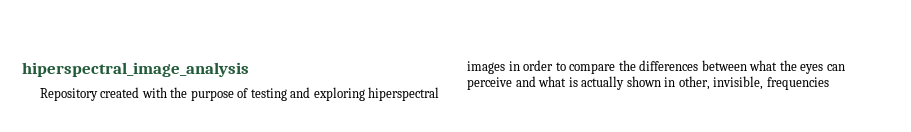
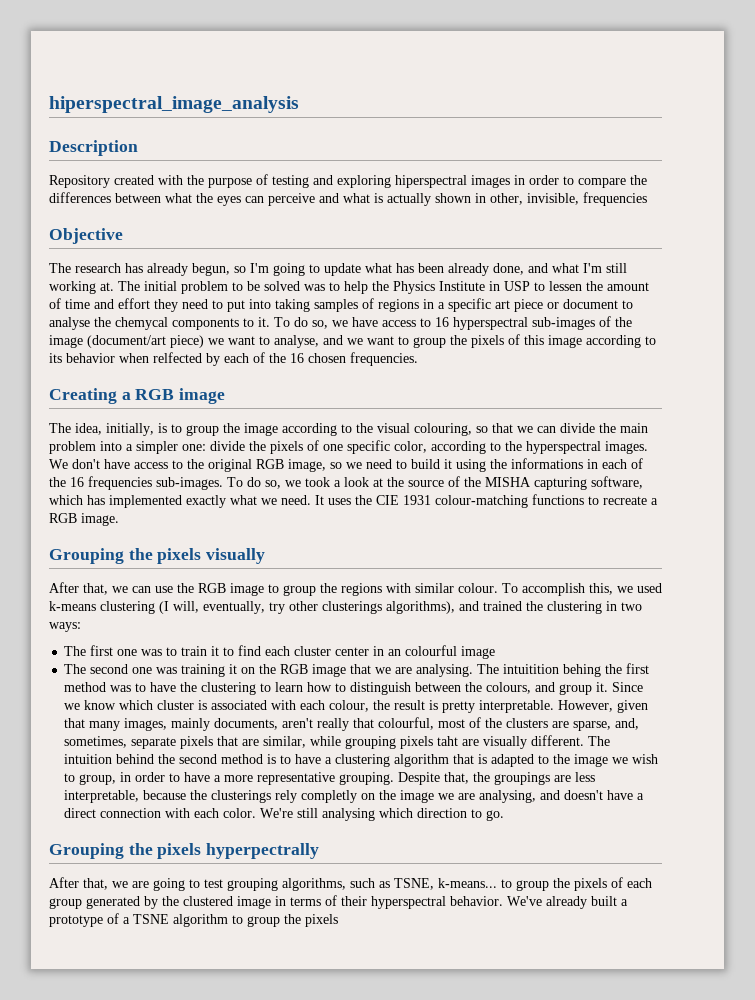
+ Description
+ Objective
+ The research has already begun, so I'm going to update what has been already done, and what I'm still working at. The initial problem to be solved was to help the Physics Institute in USP to lessen the amount of time and effort they need to put into taking samples of regions in a specific art piece or document to analyse the chemycal components to it. To do so, we have access to 16 hyperspectral sub-images of the image (document/art piece) we want to analyse, and we want to group the pixels of this image according to its behavior when relfected by each of the 16 chosen frequencies.
+ Creating a RGB image
+ The idea, initially, is to group the image according to the visual colouring, so that we can divide the main problem into a simpler one: divide the pixels of one specific color, according to the hyperspectral images. We don't have access to the original RGB image, so we need to build it using the informations in each of the 16 frequencies sub-images. To do so, we took a look at the source of the MISHA capturing software, which has implemented exactly what we need. It uses the CIE 1931 colour-matching functions to recreate a RGB image.
+ Grouping the pixels visually
+ After that, we can use the RGB image to group the regions with similar colour. To accomplish this, we used k-means clustering (I will, eventually, try other clusterings algorithms), and trained the clustering in two ways:
+ The first one was to train it to find each cluster center in an colourful image
+ The second one was training it on the RGB image that we are analysing. The intuitition behing the first method was to have the clustering to learn how to distinguish between the colours, and group it. Since we know which cluster is associated with each colour, the result is pretty interpretable. However, given that many images, mainly documents, aren't really that colourful, most of the clusters are sparse, and, sometimes, separate pixels that are similar, while grouping pixels taht are visually different. The intuition behind the second method is to have a clustering algorithm that is adapted to the image we wish to group, in order to have a more representative grouping. Despite that, the groupings are less interpretable, because the clusterings rely completly on the image we are analysing, and doesn't have a direct connection with each color. We're still analysing which direction to go.
+ Grouping the pixels hyperpectrally
+ After that, we are going to test grouping algorithms, such as TSNE, k-means... to group the pixels of each group generated by the clustered image in terms of their hyperspectral behavior. We've already built a prototype of a TSNE algorithm to group the pixels

